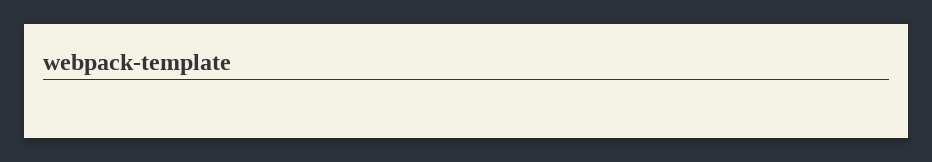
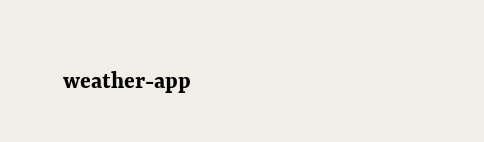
- webpack-template
+ weather-app

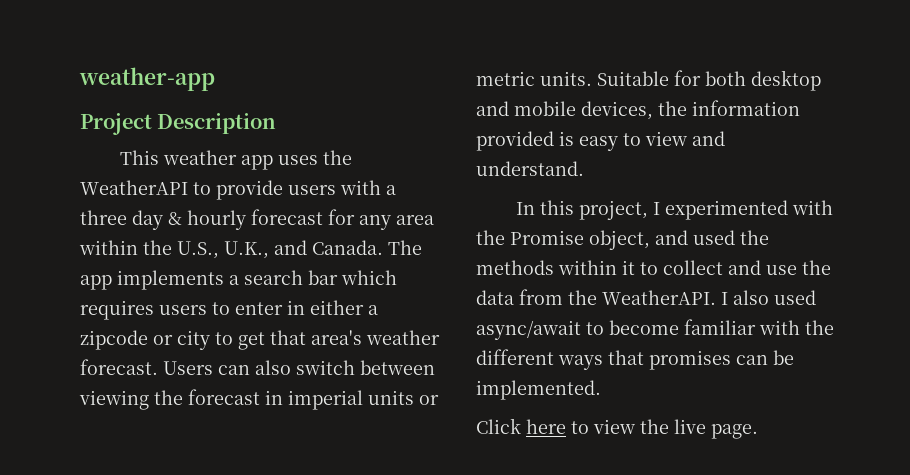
+ Project Description
+ This weather app uses the WeatherAPI to provide users with a three day & hourly forecast for any area within the U.S., U.K., and Canada. The app implements a search bar which requires users to enter in either a zipcode or city to get that area's weather forecast. Users can also switch between viewing the forecast in imperial units or metric units. Suitable for both desktop and mobile devices, the information provided is easy to view and understand.
+ In this project, I experimented with the Promise object, and used the methods within it to collect and use the data from the WeatherAPI. I also used async/await to become familiar with the different ways that promises can be implemented.
+ Click here to view the live page.

